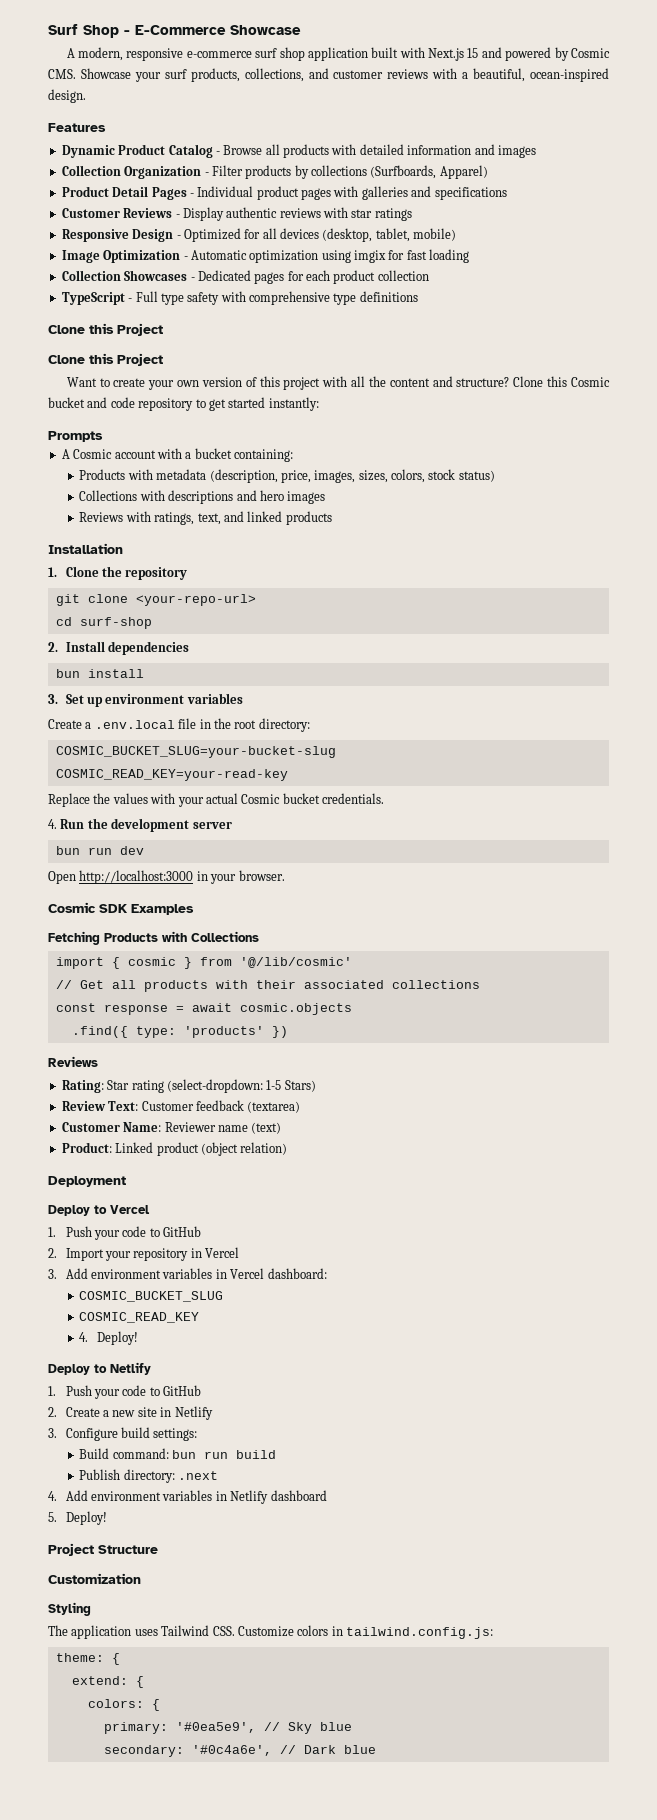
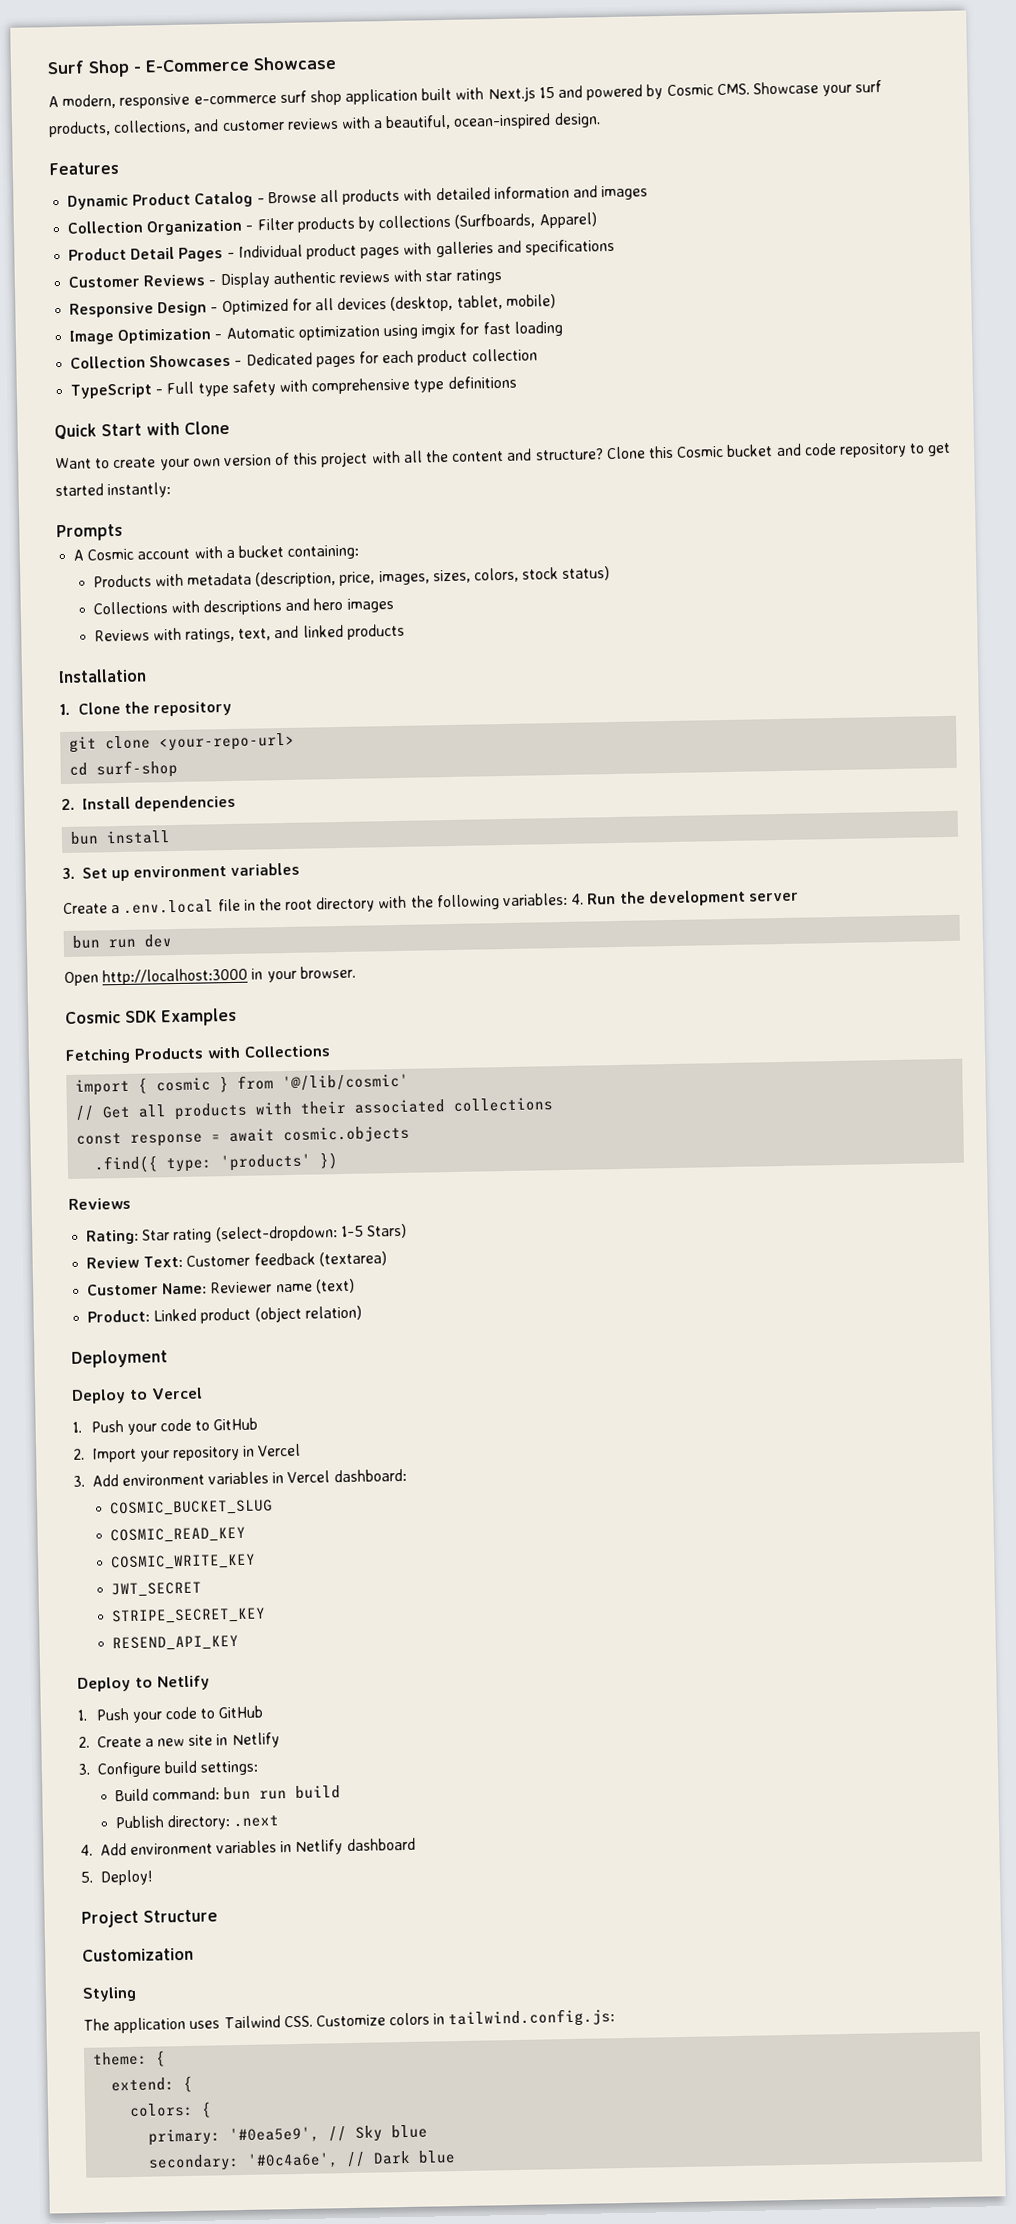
  TypeScript - Full type safety with comprehensive type definitions
- Clone this Project
- Clone this Project
+ Quick Start with Clone
- Create a .env.local file in the root directory:
- COSMIC_BUCKET_SLUG=your-bucket-slug
- COSMIC_READ_KEY=your-read-key
- Replace the values with your actual Cosmic bucket credentials.
- 4. Run the development server
+ Create a .env.local file in the root directory with the following variables: 4. Run the development server
- 4. Deploy!
+ COSMIC_WRITE_KEY
+ JWT_SECRET
+ STRIPE_SECRET_KEY
+ RESEND_API_KEY

